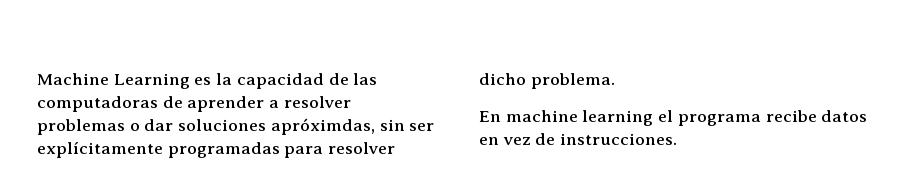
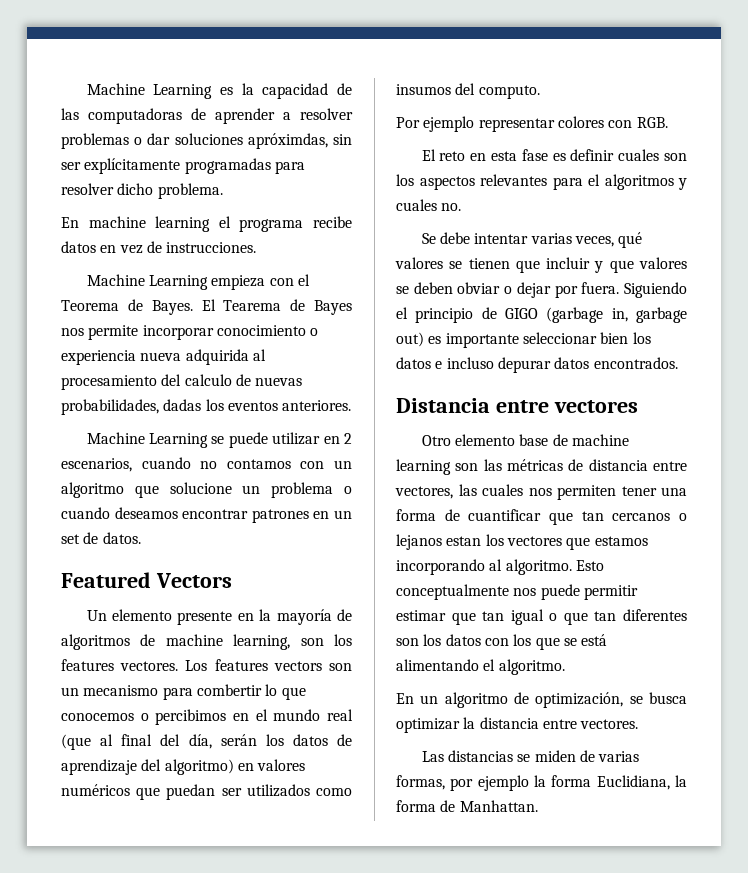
+ Machine Learning empieza con el Teorema de Bayes. El Tearema de Bayes nos permite incorporar conocimiento o experiencia nueva adquirida al procesamiento del calculo de nuevas probabilidades, dadas los eventos anteriores.
+ Machine Learning se puede utilizar en 2 escenarios, cuando no contamos con un algoritmo que solucione un problema o cuando deseamos encontrar patrones en un set de datos.
+ Featured Vectors
+ Un elemento presente en la mayoría de algoritmos de machine learning, son los features vectores. Los features vectors son un mecanismo para combertir lo que conocemos o percibimos en el mundo real (que al final del día, serán los datos de aprendizaje del algoritmo) en valores numéricos que puedan ser utilizados como insumos del computo.
+ Por ejemplo representar colores con RGB.
+ El reto en esta fase es definir cuales son los aspectos relevantes para el algoritmos y cuales no.
+ Se debe intentar varias veces, qué valores se tienen que incluir y que valores se deben obviar o dejar por fuera. Siguiendo el principio de GIGO (garbage in, garbage out) es importante seleccionar bien los datos e incluso depurar datos encontrados.
+ Distancia entre vectores
+ Otro elemento base de machine learning son las métricas de distancia entre vectores, las cuales nos permiten tener una forma de cuantificar que tan cercanos o lejanos estan los vectores que estamos incorporando al algoritmo. Esto conceptualmente nos puede permitir estimar que tan igual o que tan diferentes son los datos con los que se está alimentando el algoritmo.
+ En un algoritmo de optimización, se busca optimizar la distancia entre vectores.
+ Las distancias se miden de varias formas, por ejemplo la forma Euclidiana, la forma de Manhattan.

